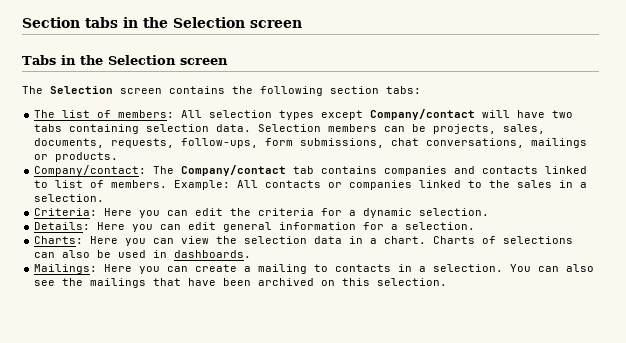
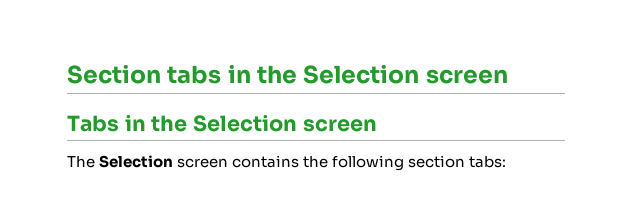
- The list of members: All selection types except Company/contact will have two tabs containing selection data. Selection members can be projects, sales, documents, requests, follow-ups, form submissions, chat conversations, mailings or products.
- Company/contact: The Company/contact tab contains companies and contacts linked to list of members. Example: All contacts or companies linked to the sales in a selection.
- Criteria: Here you can edit the criteria for a dynamic selection.
- Details: Here you can edit general information for a selection.
- Charts: Here you can view the selection data in a chart. Charts of selections can also be used in dashboards.
- Mailings: Here you can create a mailing to contacts in a selection. You can also see the mailings that have been archived on this selection.

